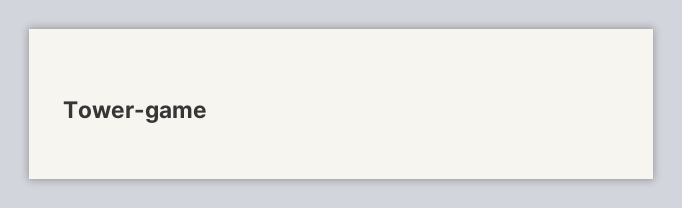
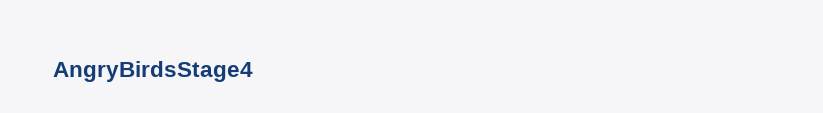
- Tower-game
+ AngryBirdsStage4

